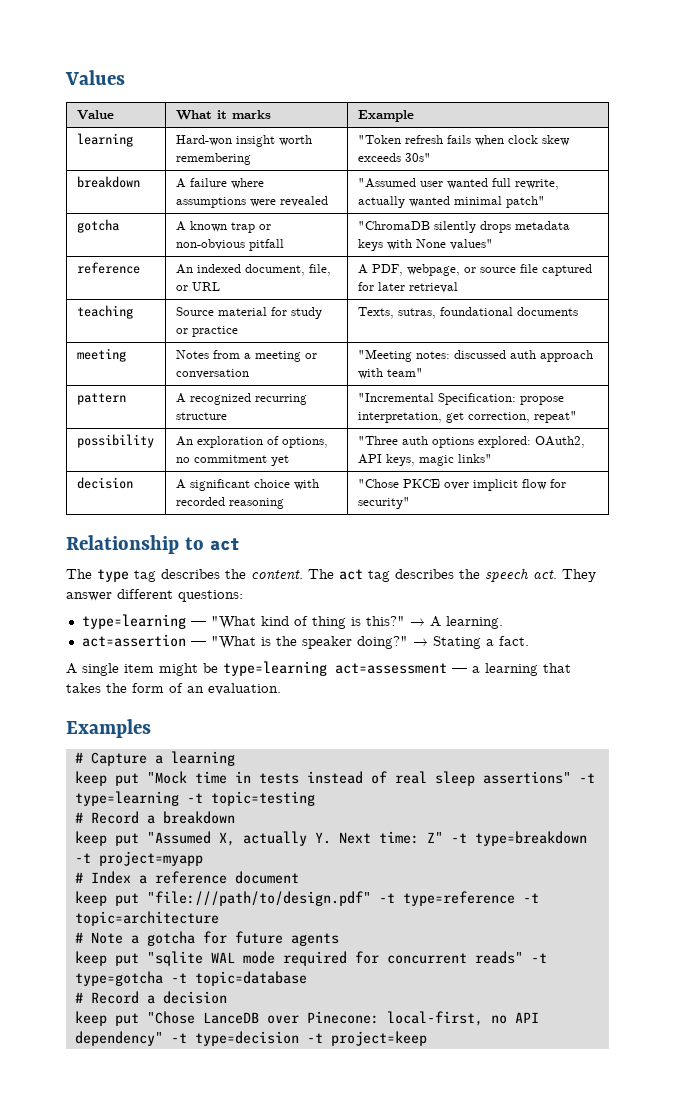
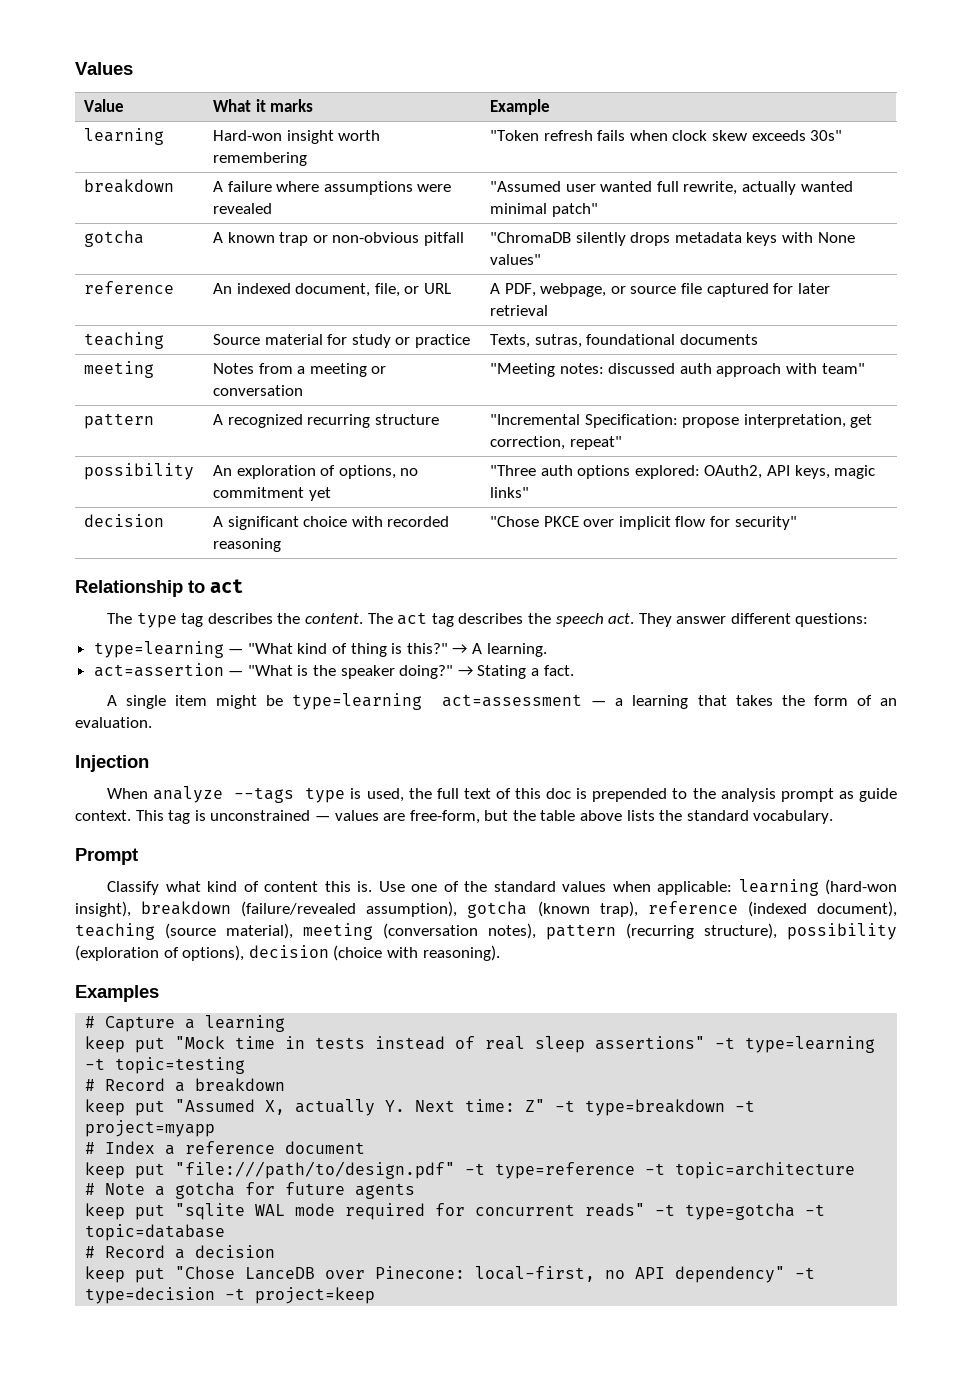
+ Injection
+ When analyze --tags type is used, the full text of this doc is prepended to the analysis prompt as guide context. This tag is unconstrained — values are free-form, but the table above lists the standard vocabulary.
+ Prompt
+ Classify what kind of content this is. Use one of the standard values when applicable: learning (hard-won insight), breakdown (failure/revealed assumption), gotcha (known trap), reference (indexed document), teaching (source material), meeting (conversation notes), pattern (recurring structure), possibility (exploration of options), decision (choice with reasoning).

